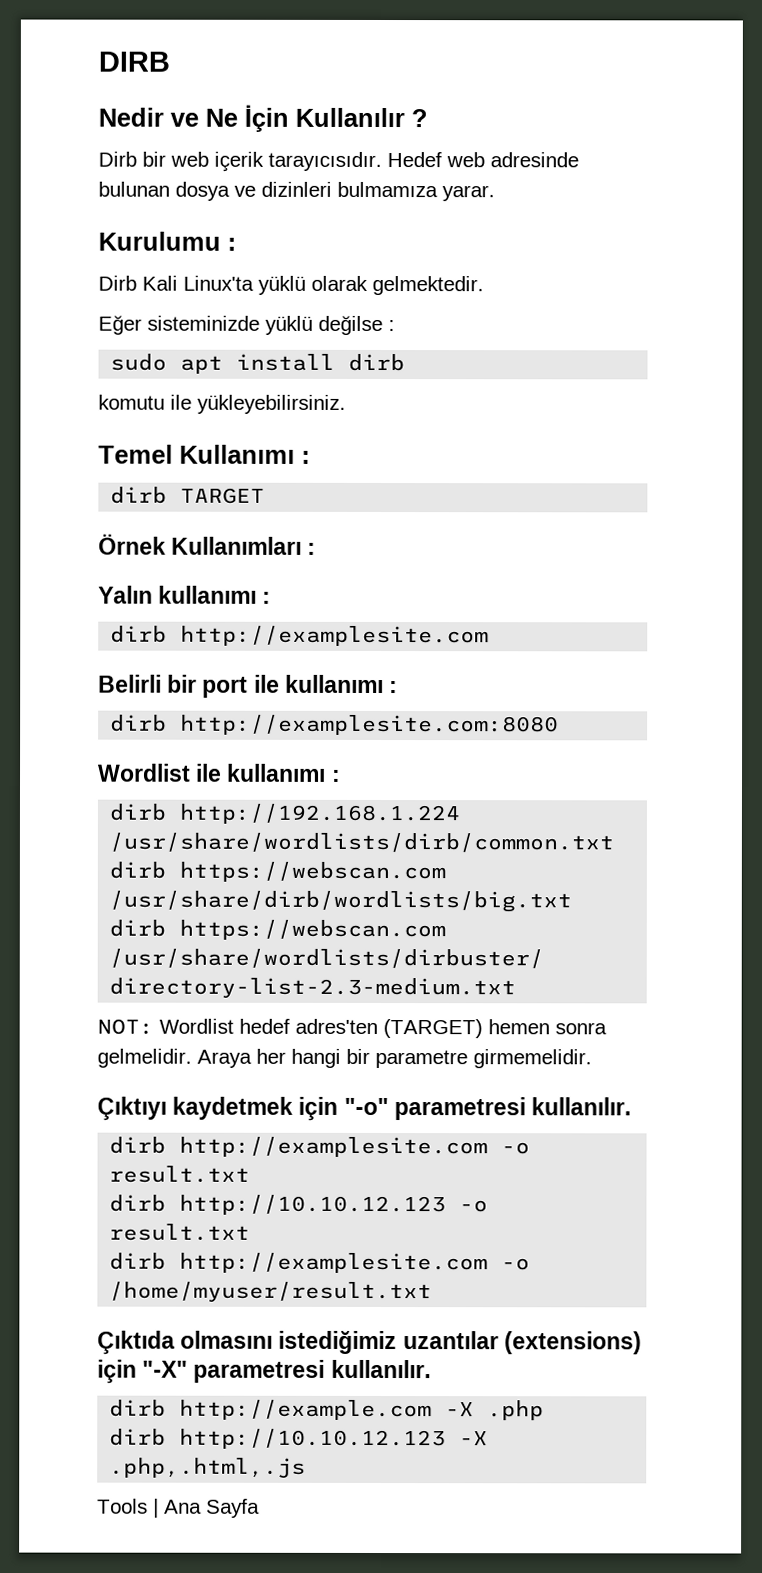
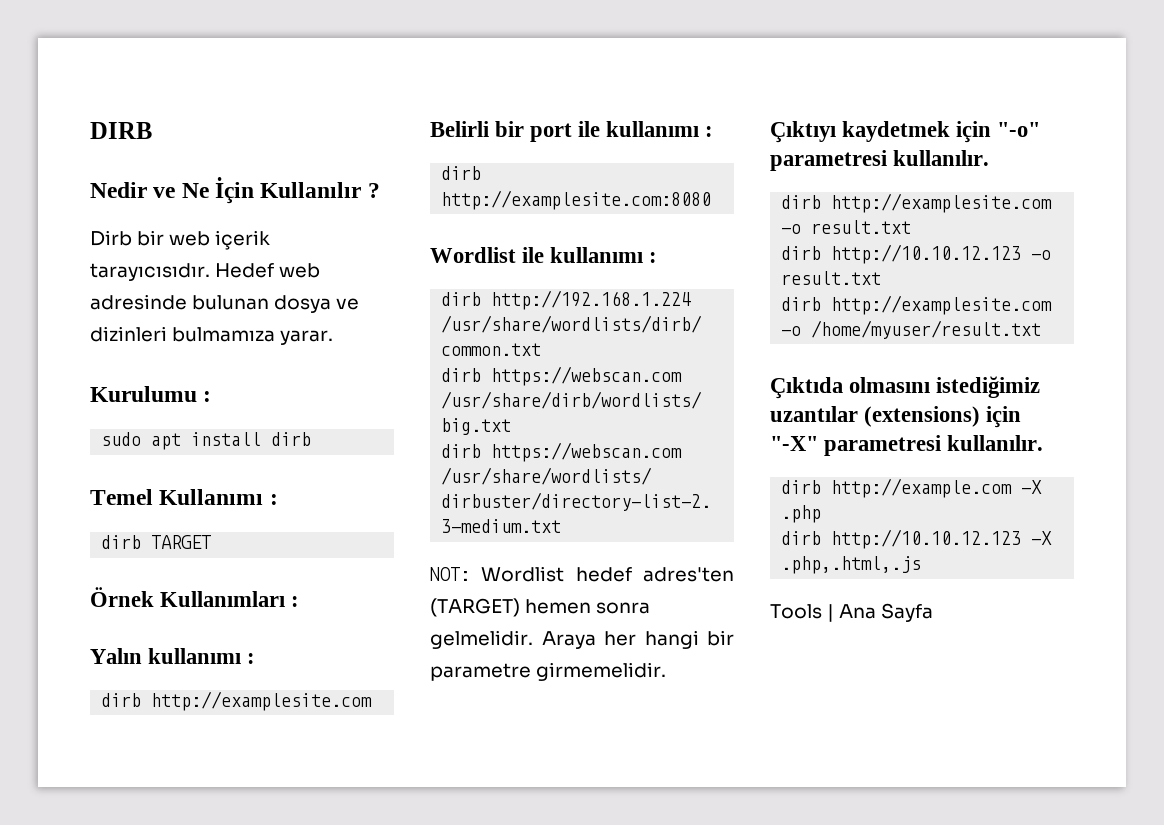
- Dirb Kali Linux'ta yüklü olarak gelmektedir.
- Eğer sisteminizde yüklü değilse :
- komutu ile yükleyebilirsiniz.

